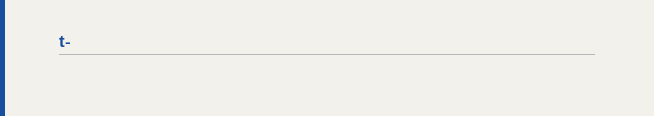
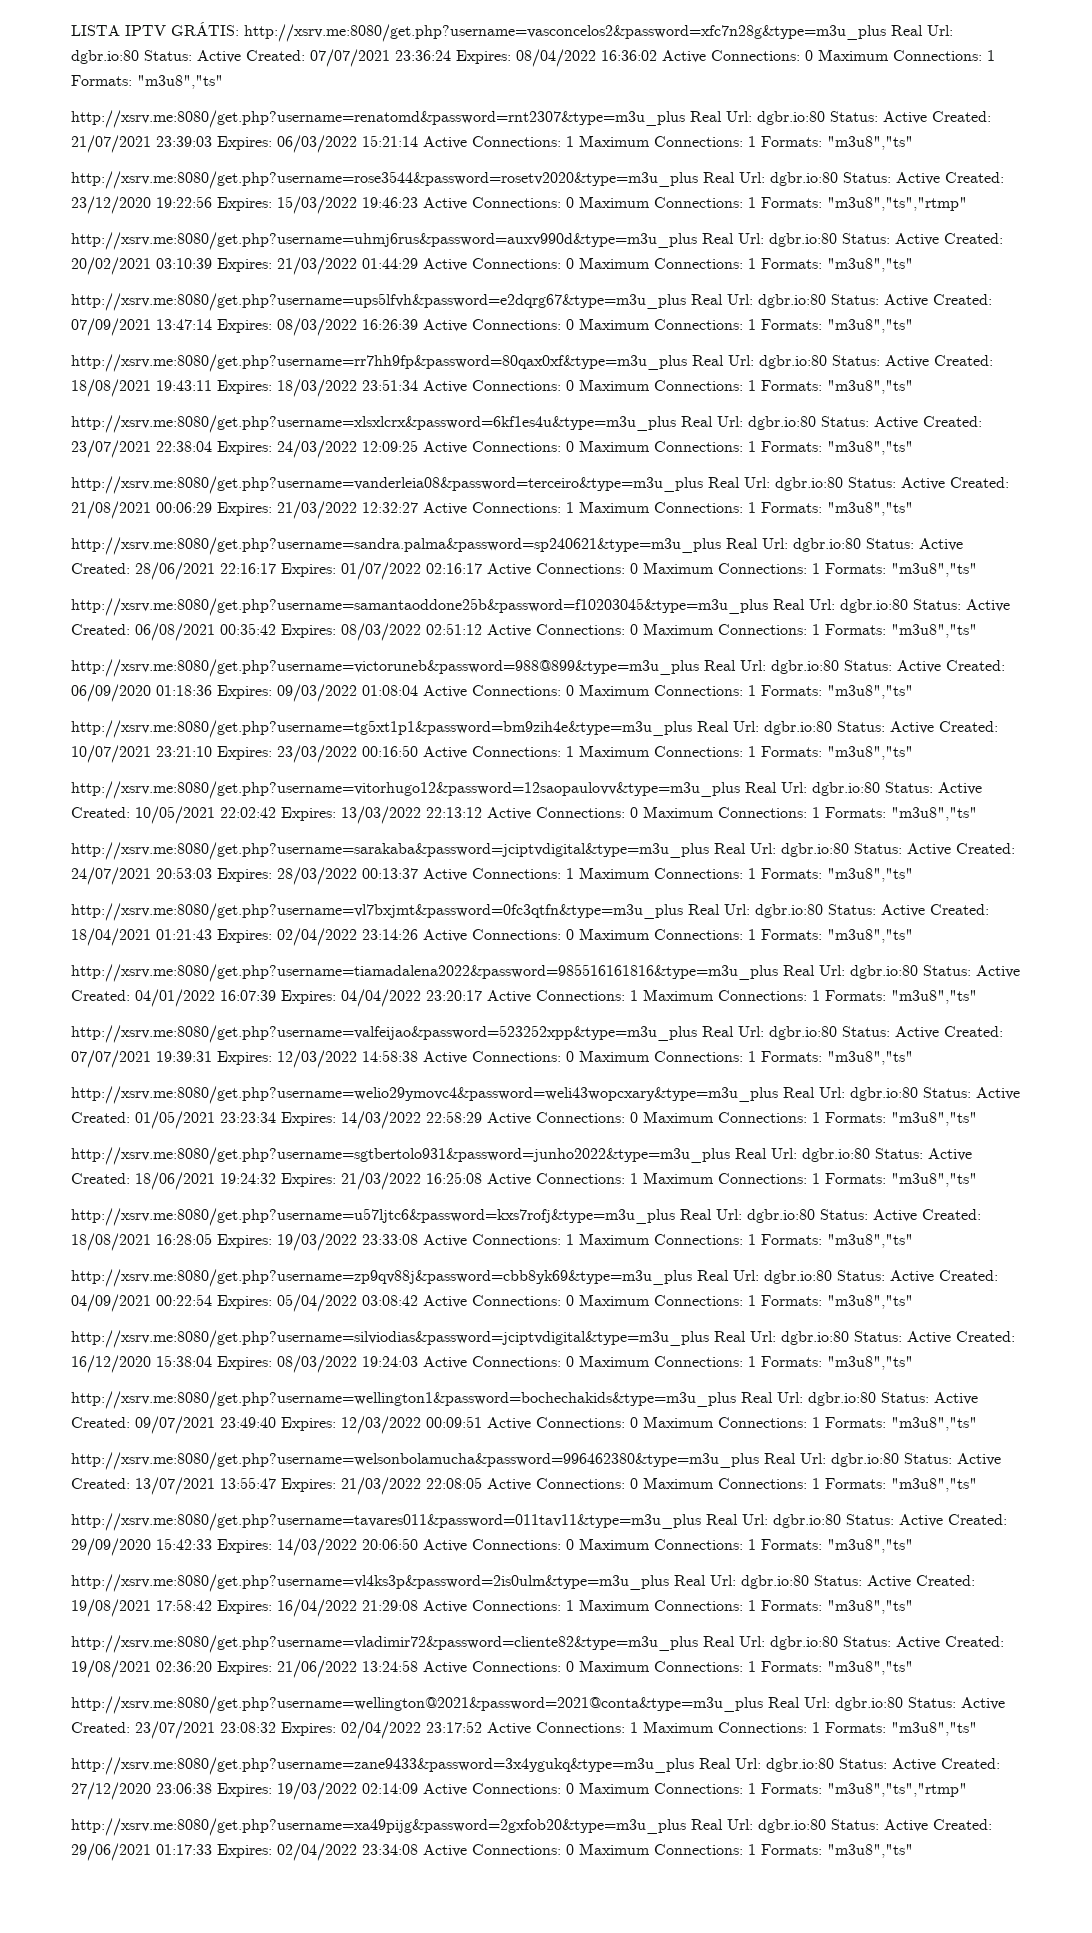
- t-
+ LISTA IPTV GRÁTIS: http://xsrv.me:8080/get.php?username=vasconcelos2&password=xfc7n28g&type=m3u_plus Real Url: dgbr.io:80 Status: Active Created: 07/07/2021 23:36:24 Expires: 08/04/2022 16:36:02 Active Connections: 0 Maximum Connections: 1 Formats: "m3u8","ts"
+ http://xsrv.me:8080/get.php?username=renatomd&password=rnt2307&type=m3u_plus Real Url: dgbr.io:80 Status: Active Created: 21/07/2021 23:39:03 Expires: 06/03/2022 15:21:14 Active Connections: 1 Maximum Connections: 1 Formats: "m3u8","ts"
+ http://xsrv.me:8080/get.php?username=rose3544&password=rosetv2020&type=m3u_plus Real Url: dgbr.io:80 Status: Active Created: 23/12/2020 19:22:56 Expires: 15/03/2022 19:46:23 Active Connections: 0 Maximum Connections: 1 Formats: "m3u8","ts","rtmp"
+ http://xsrv.me:8080/get.php?username=uhmj6rus&password=auxv990d&type=m3u_plus Real Url: dgbr.io:80 Status: Active Created: 20/02/2021 03:10:39 Expires: 21/03/2022 01:44:29 Active Connections: 0 Maximum Connections: 1 Formats: "m3u8","ts"
+ http://xsrv.me:8080/get.php?username=ups5lfvh&password=e2dqrg67&type=m3u_plus Real Url: dgbr.io:80 Status: Active Created: 07/09/2021 13:47:14 Expires: 08/03/2022 16:26:39 Active Connections: 0 Maximum Connections: 1 Formats: "m3u8","ts"
+ http://xsrv.me:8080/get.php?username=rr7hh9fp&password=80qax0xf&type=m3u_plus Real Url: dgbr.io:80 Status: Active Created: 18/08/2021 19:43:11 Expires: 18/03/2022 23:51:34 Active Connections: 0 Maximum Connections: 1 Formats: "m3u8","ts"
+ http://xsrv.me:8080/get.php?username=xlsxlcrx&password=6kf1es4u&type=m3u_plus Real Url: dgbr.io:80 Status: Active Created: 23/07/2021 22:38:04 Expires: 24/03/2022 12:09:25 Active Connections: 0 Maximum Connections: 1 Formats: "m3u8","ts"
+ http://xsrv.me:8080/get.php?username=vanderleia08&password=terceiro&type=m3u_plus Real Url: dgbr.io:80 Status: Active Created: 21/08/2021 00:06:29 Expires: 21/03/2022 12:32:27 Active Connections: 1 Maximum Connections: 1 Formats: "m3u8","ts"
+ http://xsrv.me:8080/get.php?username=sandra.palma&password=sp240621&type=m3u_plus Real Url: dgbr.io:80 Status: Active Created: 28/06/2021 22:16:17 Expires: 01/07/2022 02:16:17 Active Connections: 0 Maximum Connections: 1 Formats: "m3u8","ts"
+ http://xsrv.me:8080/get.php?username=samantaoddone25b&password=f10203045&type=m3u_plus Real Url: dgbr.io:80 Status: Active Created: 06/08/2021 00:35:42 Expires: 08/03/2022 02:51:12 Active Connections: 0 Maximum Connections: 1 Formats: "m3u8","ts"
+ http://xsrv.me:8080/get.php?username=victoruneb&password=988@899&type=m3u_plus Real Url: dgbr.io:80 Status: Active Created: 06/09/2020 01:18:36 Expires: 09/03/2022 01:08:04 Active Connections: 0 Maximum Connections: 1 Formats: "m3u8","ts"
+ http://xsrv.me:8080/get.php?username=tg5xt1p1&password=bm9zih4e&type=m3u_plus Real Url: dgbr.io:80 Status: Active Created: 10/07/2021 23:21:10 Expires: 23/03/2022 00:16:50 Active Connections: 1 Maximum Connections: 1 Formats: "m3u8","ts"
+ http://xsrv.me:8080/get.php?username=vitorhugo12&password=12saopaulovv&type=m3u_plus Real Url: dgbr.io:80 Status: Active Created: 10/05/2021 22:02:42 Expires: 13/03/2022 22:13:12 Active Connections: 0 Maximum Connections: 1 Formats: "m3u8","ts"
+ http://xsrv.me:8080/get.php?username=sarakaba&password=jciptvdigital&type=m3u_plus Real Url: dgbr.io:80 Status: Active Created: 24/07/2021 20:53:03 Expires: 28/03/2022 00:13:37 Active Connections: 1 Maximum Connections: 1 Formats: "m3u8","ts"
+ http://xsrv.me:8080/get.php?username=vl7bxjmt&password=0fc3qtfn&type=m3u_plus Real Url: dgbr.io:80 Status: Active Created: 18/04/2021 01:21:43 Expires: 02/04/2022 23:14:26 Active Connections: 0 Maximum Connections: 1 Formats: "m3u8","ts"
+ http://xsrv.me:8080/get.php?username=tiamadalena2022&password=985516161816&type=m3u_plus Real Url: dgbr.io:80 Status: Active Created: 04/01/2022 16:07:39 Expires: 04/04/2022 23:20:17 Active Connections: 1 Maximum Connections: 1 Formats: "m3u8","ts"
+ http://xsrv.me:8080/get.php?username=valfeijao&password=523252xpp&type=m3u_plus Real Url: dgbr.io:80 Status: Active Created: 07/07/2021 19:39:31 Expires: 12/03/2022 14:58:38 Active Connections: 0 Maximum Connections: 1 Formats: "m3u8","ts"
+ http://xsrv.me:8080/get.php?username=welio29ymovc4&password=weli43wopcxary&type=m3u_plus Real Url: dgbr.io:80 Status: Active Created: 01/05/2021 23:23:34 Expires: 14/03/2022 22:58:29 Active Connections: 0 Maximum Connections: 1 Formats: "m3u8","ts"
+ http://xsrv.me:8080/get.php?username=sgtbertolo931&password=junho2022&type=m3u_plus Real Url: dgbr.io:80 Status: Active Created: 18/06/2021 19:24:32 Expires: 21/03/2022 16:25:08 Active Connections: 1 Maximum Connections: 1 Formats: "m3u8","ts"
+ http://xsrv.me:8080/get.php?username=u57ljtc6&password=kxs7rofj&type=m3u_plus Real Url: dgbr.io:80 Status: Active Created: 18/08/2021 16:28:05 Expires: 19/03/2022 23:33:08 Active Connections: 1 Maximum Connections: 1 Formats: "m3u8","ts"
+ http://xsrv.me:8080/get.php?username=zp9qv88j&password=cbb8yk69&type=m3u_plus Real Url: dgbr.io:80 Status: Active Created: 04/09/2021 00:22:54 Expires: 05/04/2022 03:08:42 Active Connections: 0 Maximum Connections: 1 Formats: "m3u8","ts"
+ http://xsrv.me:8080/get.php?username=silviodias&password=jciptvdigital&type=m3u_plus Real Url: dgbr.io:80 Status: Active Created: 16/12/2020 15:38:04 Expires: 08/03/2022 19:24:03 Active Connections: 0 Maximum Connections: 1 Formats: "m3u8","ts"
+ http://xsrv.me:8080/get.php?username=wellington1&password=bochechakids&type=m3u_plus Real Url: dgbr.io:80 Status: Active Created: 09/07/2021 23:49:40 Expires: 12/03/2022 00:09:51 Active Connections: 0 Maximum Connections: 1 Formats: "m3u8","ts"
+ http://xsrv.me:8080/get.php?username=welsonbolamucha&password=996462380&type=m3u_plus Real Url: dgbr.io:80 Status: Active Created: 13/07/2021 13:55:47 Expires: 21/03/2022 22:08:05 Active Connections: 0 Maximum Connections: 1 Formats: "m3u8","ts"
+ http://xsrv.me:8080/get.php?username=tavares011&password=011tav11&type=m3u_plus Real Url: dgbr.io:80 Status: Active Created: 29/09/2020 15:42:33 Expires: 14/03/2022 20:06:50 Active Connections: 0 Maximum Connections: 1 Formats: "m3u8","ts"
+ http://xsrv.me:8080/get.php?username=vl4ks3p&password=2is0ulm&type=m3u_plus Real Url: dgbr.io:80 Status: Active Created: 19/08/2021 17:58:42 Expires: 16/04/2022 21:29:08 Active Connections: 1 Maximum Connections: 1 Formats: "m3u8","ts"
+ http://xsrv.me:8080/get.php?username=vladimir72&password=cliente82&type=m3u_plus Real Url: dgbr.io:80 Status: Active Created: 19/08/2021 02:36:20 Expires: 21/06/2022 13:24:58 Active Connections: 0 Maximum Connections: 1 Formats: "m3u8","ts"
+ http://xsrv.me:8080/get.php?username=wellington@2021&password=2021@conta&type=m3u_plus Real Url: dgbr.io:80 Status: Active Created: 23/07/2021 23:08:32 Expires: 02/04/2022 23:17:52 Active Connections: 1 Maximum Connections: 1 Formats: "m3u8","ts"
+ http://xsrv.me:8080/get.php?username=zane9433&password=3x4ygukq&type=m3u_plus Real Url: dgbr.io:80 Status: Active Created: 27/12/2020 23:06:38 Expires: 19/03/2022 02:14:09 Active Connections: 0 Maximum Connections: 1 Formats: "m3u8","ts","rtmp"
+ http://xsrv.me:8080/get.php?username=xa49pijg&password=2gxfob20&type=m3u_plus Real Url: dgbr.io:80 Status: Active Created: 29/06/2021 01:17:33 Expires: 02/04/2022 23:34:08 Active Connections: 0 Maximum Connections: 1 Formats: "m3u8","ts"

